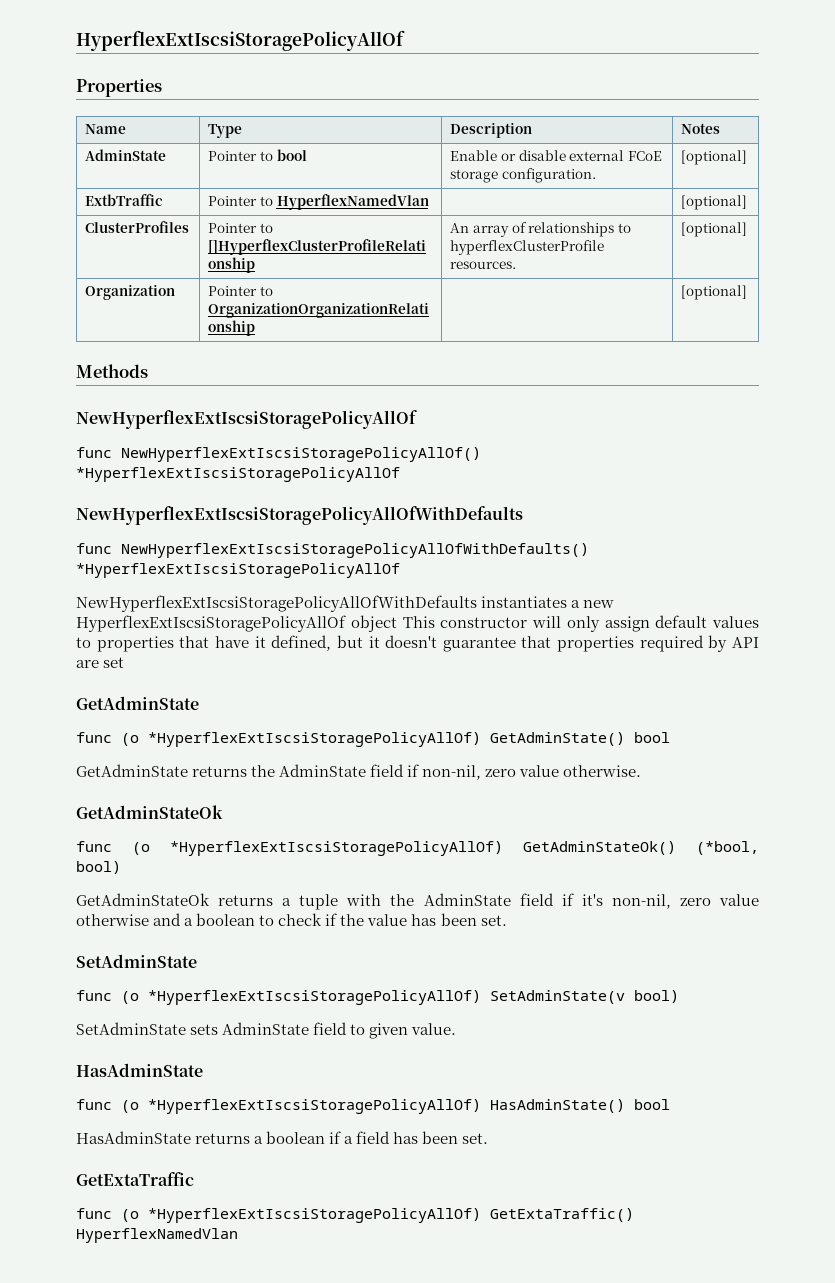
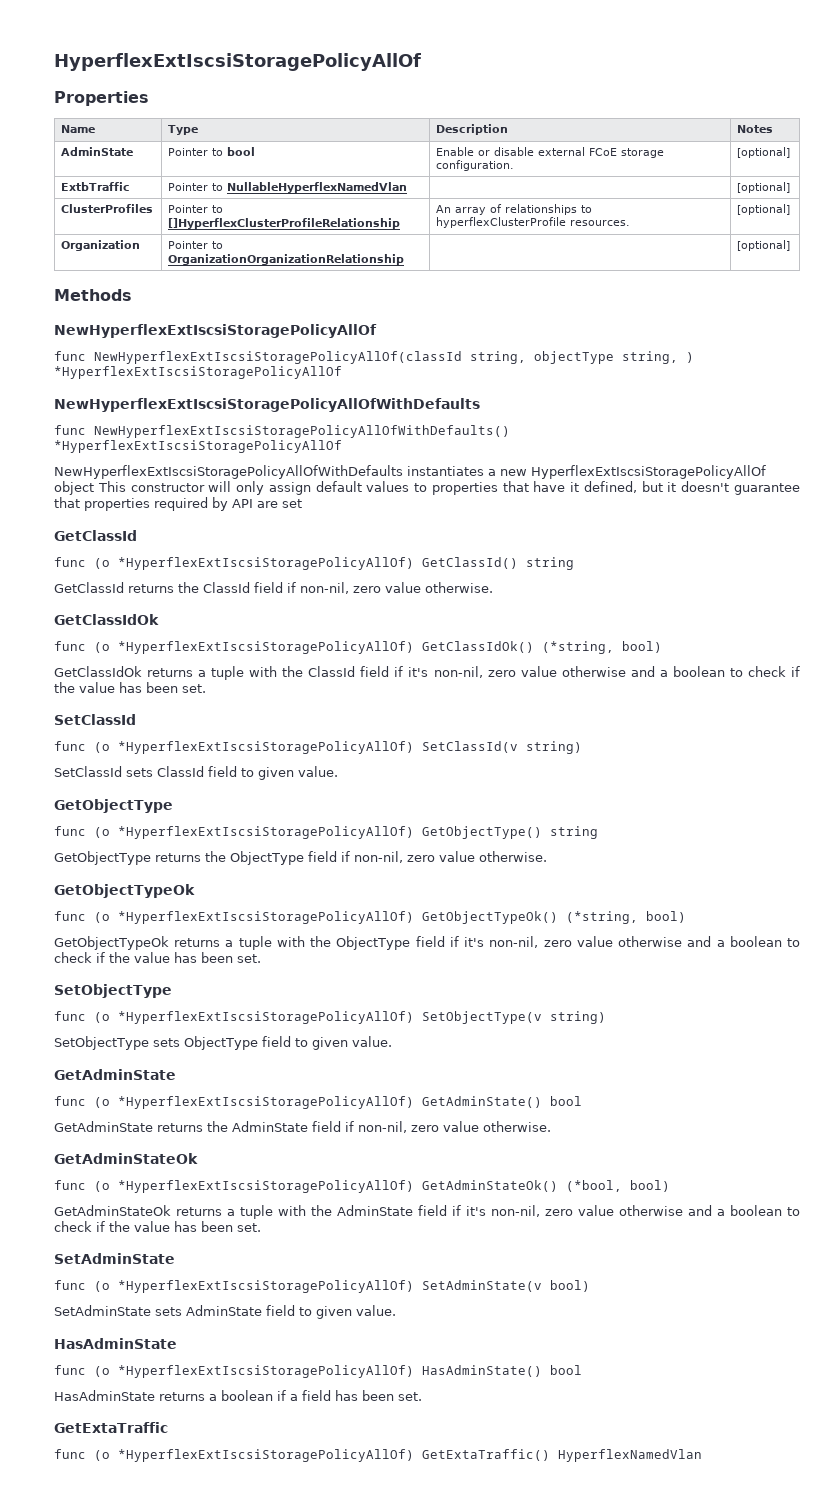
- ExtbTraffic | Pointer to HyperflexNamedVlan | | [optional]
+ ExtbTraffic | Pointer to NullableHyperflexNamedVlan | | [optional]
- func NewHyperflexExtIscsiStoragePolicyAllOf() *HyperflexExtIscsiStoragePolicyAllOf
+ func NewHyperflexExtIscsiStoragePolicyAllOf(classId string, objectType string, ) *HyperflexExtIscsiStoragePolicyAllOf
  NewHyperflexExtIscsiStoragePolicyAllOfWithDefaults instantiates a new HyperflexExtIscsiStoragePolicyAllOf object This constructor will only assign default values to properties that have it defined, but it doesn't guarantee that properties required by API are set
+ GetClassId
+ func (o *HyperflexExtIscsiStoragePolicyAllOf) GetClassId() string
+ GetClassId returns the ClassId field if non-nil, zero value otherwise.
+ GetClassIdOk
+ func (o *HyperflexExtIscsiStoragePolicyAllOf) GetClassIdOk() (*string, bool)
+ GetClassIdOk returns a tuple with the ClassId field if it's non-nil, zero value otherwise and a boolean to check if the value has been set.
+ SetClassId
+ func (o *HyperflexExtIscsiStoragePolicyAllOf) SetClassId(v string)
+ SetClassId sets ClassId field to given value.
+ GetObjectType
+ func (o *HyperflexExtIscsiStoragePolicyAllOf) GetObjectType() string
+ GetObjectType returns the ObjectType field if non-nil, zero value otherwise.
+ GetObjectTypeOk
+ func (o *HyperflexExtIscsiStoragePolicyAllOf) GetObjectTypeOk() (*string, bool)
+ GetObjectTypeOk returns a tuple with the ObjectType field if it's non-nil, zero value otherwise and a boolean to check if the value has been set.
+ SetObjectType
+ func (o *HyperflexExtIscsiStoragePolicyAllOf) SetObjectType(v string)
+ SetObjectType sets ObjectType field to given value.

